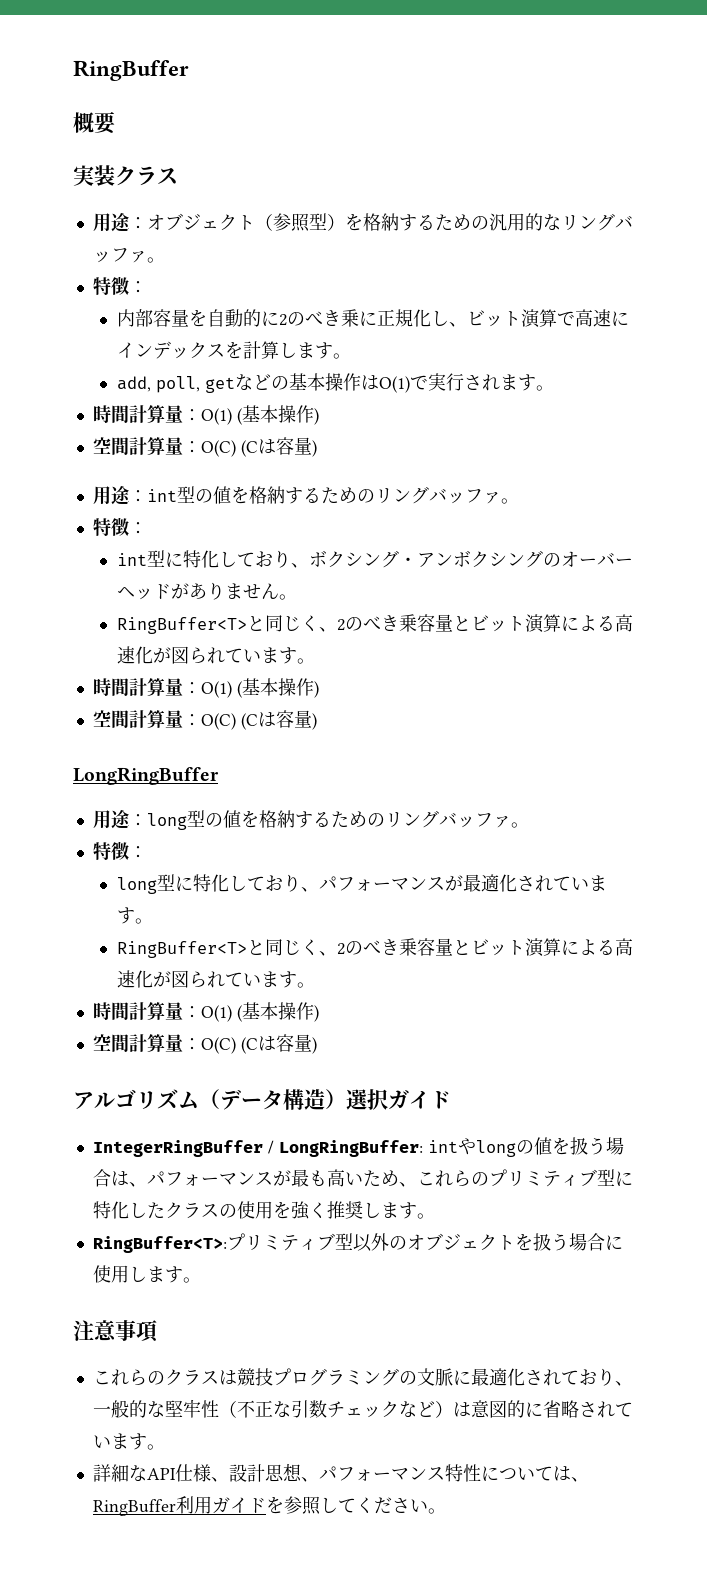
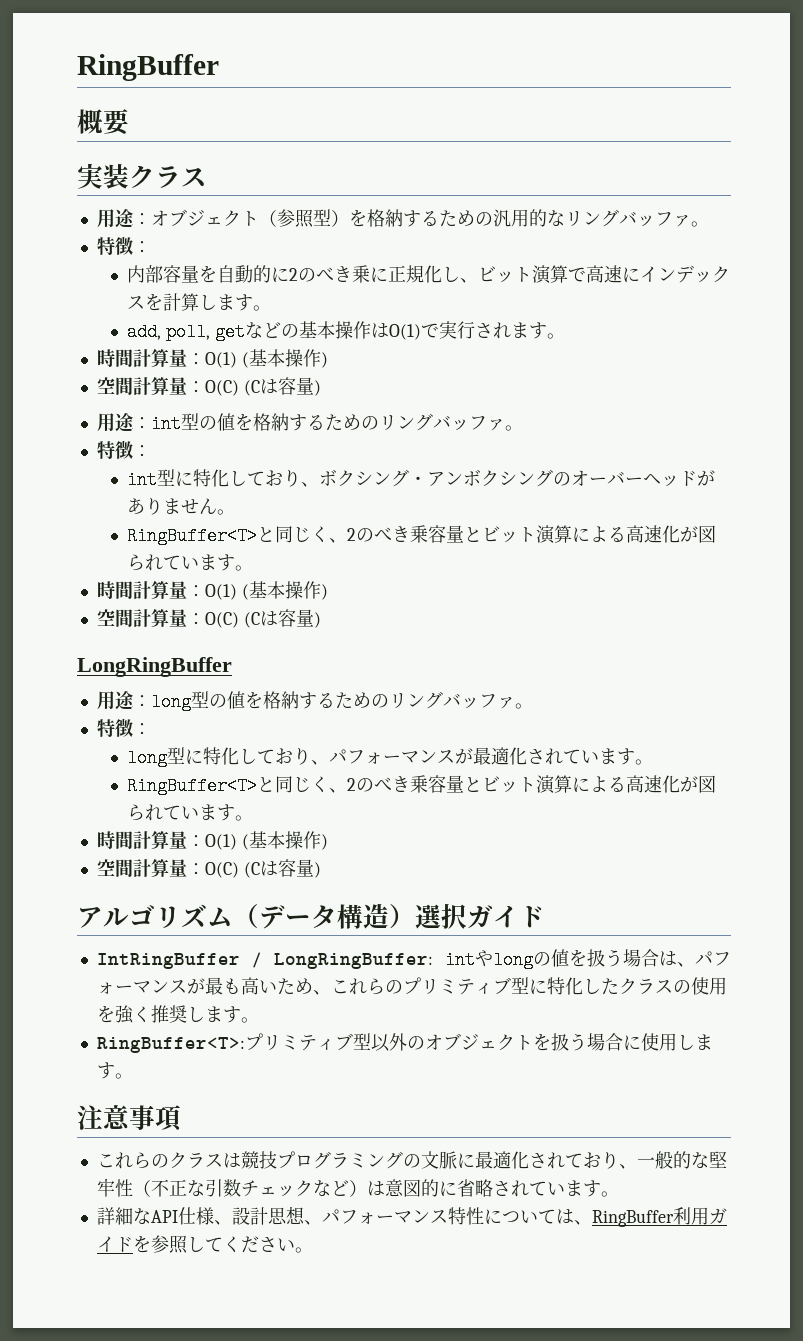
- IntegerRingBuffer / LongRingBuffer: intやlongの値を扱う場合は、パフォーマンスが最も高いため、これらのプリミティブ型に特化したクラスの使用を強く推奨します。
+ IntRingBuffer / LongRingBuffer: intやlongの値を扱う場合は、パフォーマンスが最も高いため、これらのプリミティブ型に特化したクラスの使用を強く推奨します。

